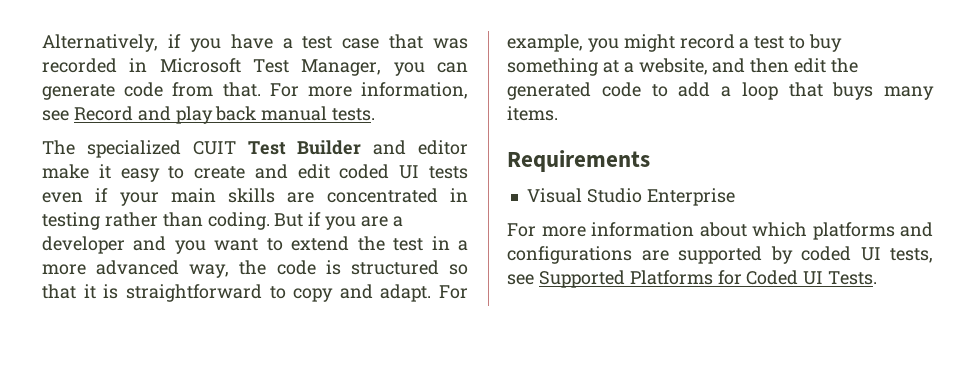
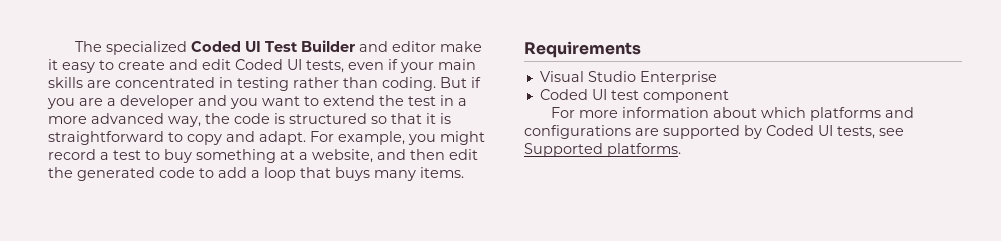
- Alternatively, if you have a test case that was recorded in Microsoft Test Manager, you can generate code from that. For more information, see Record and play back manual tests.
- The specialized CUIT Test Builder and editor make it easy to create and edit coded UI tests even if your main skills are concentrated in testing rather than coding.
+ The specialized Coded UI Test Builder and editor make it easy to create and edit Coded UI tests, even if your main skills are concentrated in testing rather than coding.
+ Coded UI test component
- For more information about which platforms and configurations are supported by coded UI tests, see Supported Platforms for Coded UI Tests.
+ For more information about which platforms and configurations are supported by Coded UI tests, see Supported platforms.

